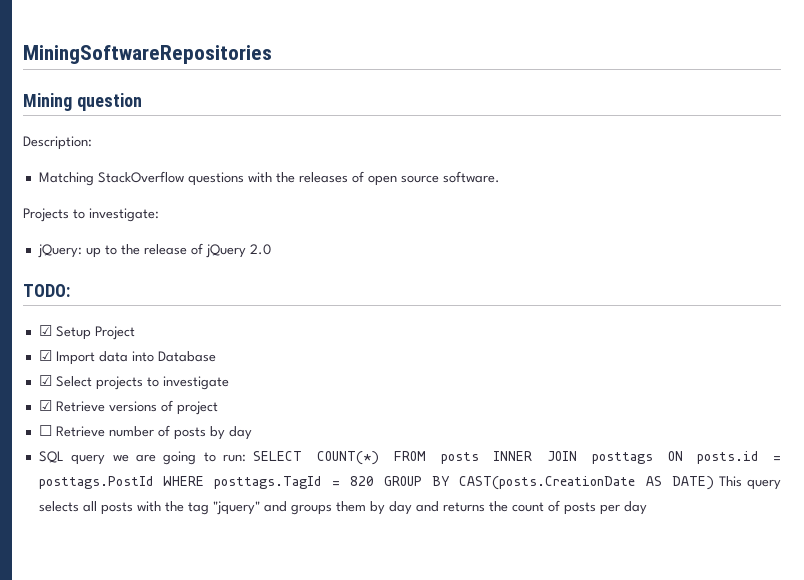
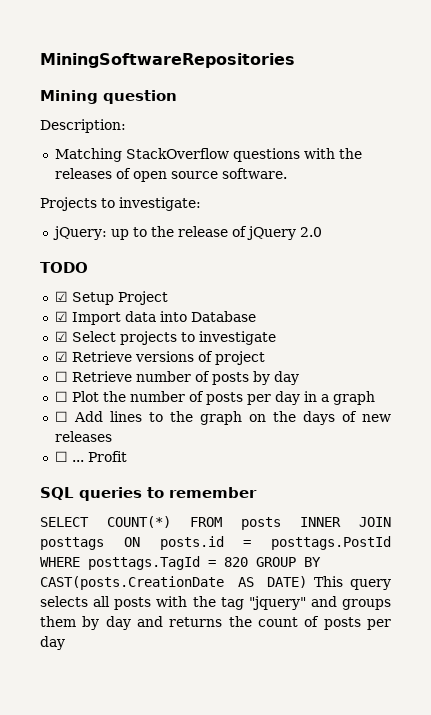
- TODO:
+ TODO
- SQL query we are going to run: SELECT COUNT(*) FROM posts INNER JOIN posttags ON posts.id = posttags.PostId WHERE posttags.TagId = 820 GROUP BY CAST(posts.CreationDate AS DATE) This query selects all posts with the tag "jquery" and groups them by day and returns the count of posts per day
+ ☐ Plot the number of posts per day in a graph
+ ☐ Add lines to the graph on the days of new releases
+ ☐ ... Profit
+ SQL queries to remember
+ SELECT COUNT(*) FROM posts INNER JOIN posttags ON posts.id = posttags.PostId WHERE posttags.TagId = 820 GROUP BY CAST(posts.CreationDate AS DATE) This query selects all posts with the tag "jquery" and groups them by day and returns the count of posts per day

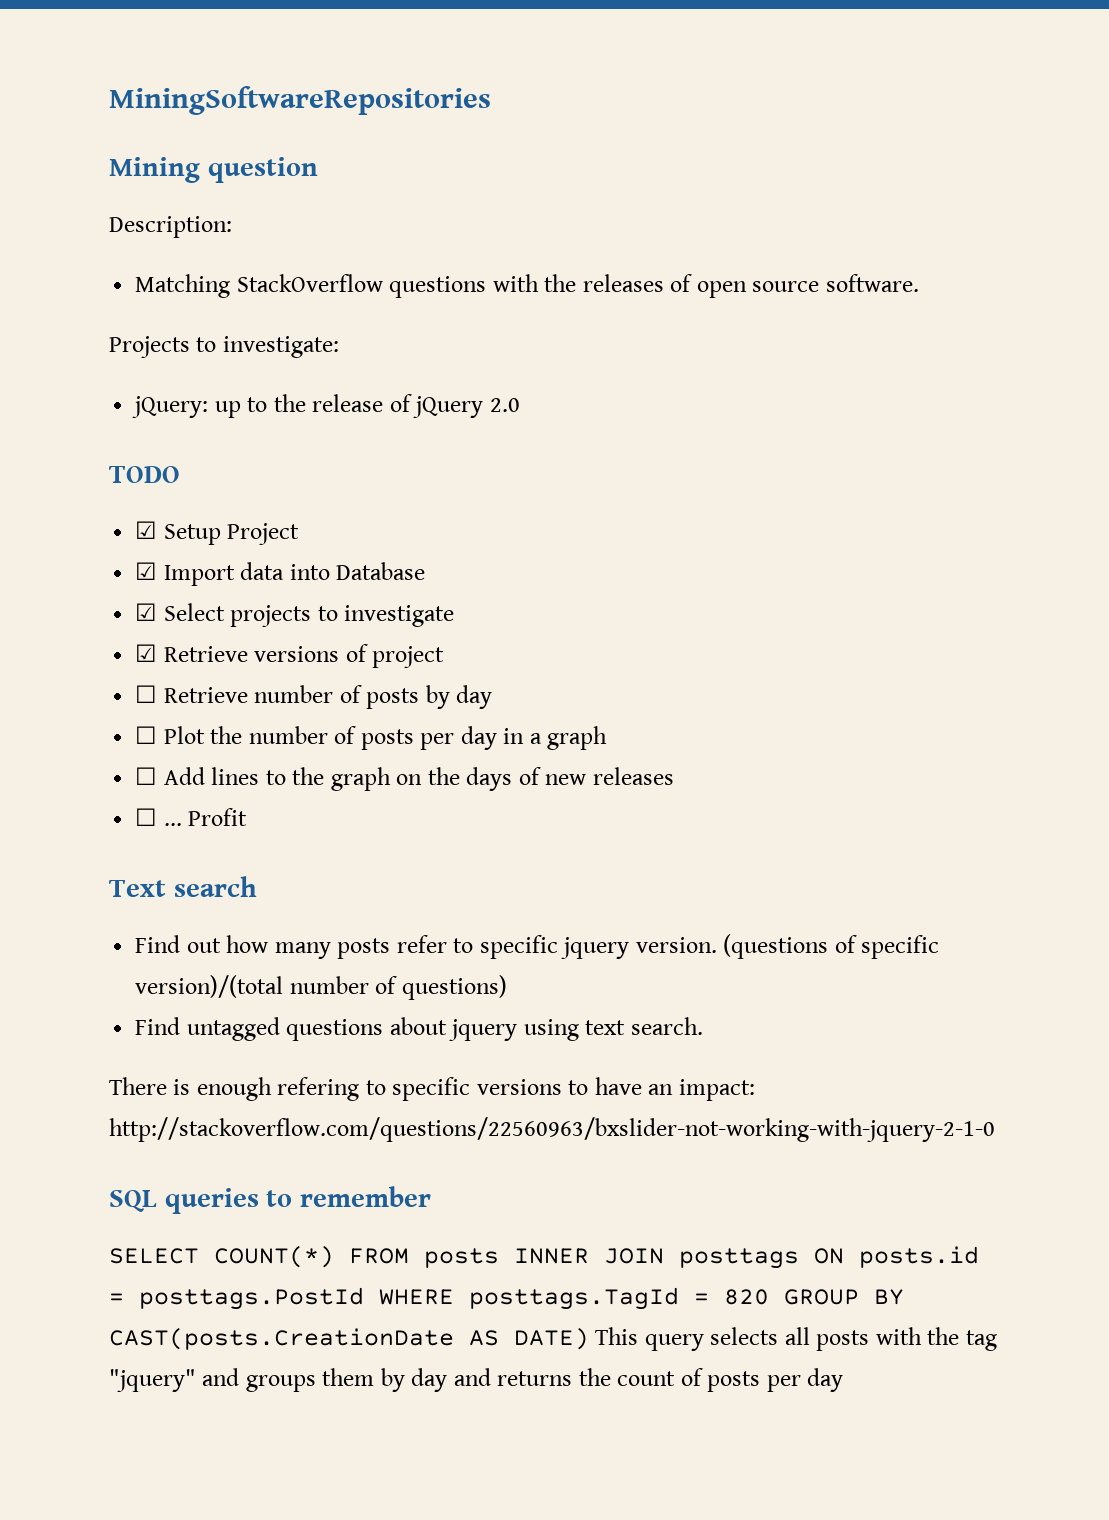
+ Text search
+ Find out how many posts refer to specific jquery version. (questions of specific version)/(total number of questions)
+ Find untagged questions about jquery using text search.
+ There is enough refering to specific versions to have an impact: http://stackoverflow.com/questions/22560963/bxslider-not-working-with-jquery-2-1-0

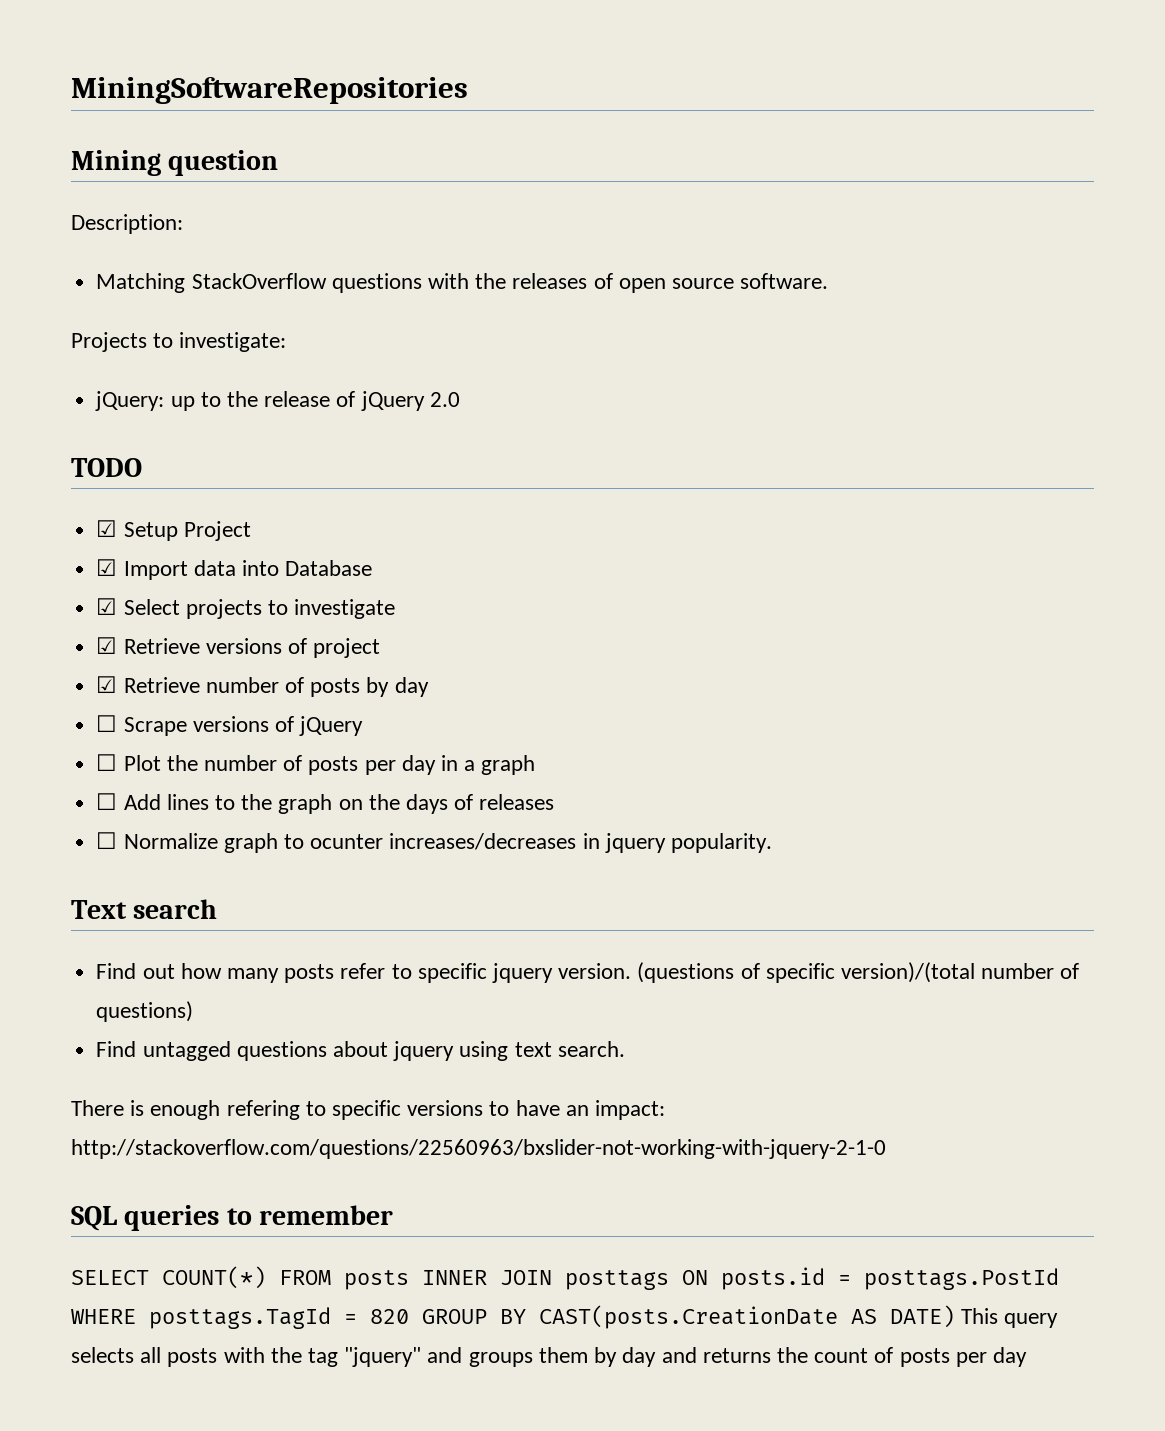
- ☐ Retrieve number of posts by day
+ ☑ Retrieve number of posts by day
+ ☐ Scrape versions of jQuery
- ☐ Add lines to the graph on the days of new releases
+ ☐ Add lines to the graph on the days of releases
- ☐ ... Profit
+ ☐ Normalize graph to ocunter increases/decreases in jquery popularity.

